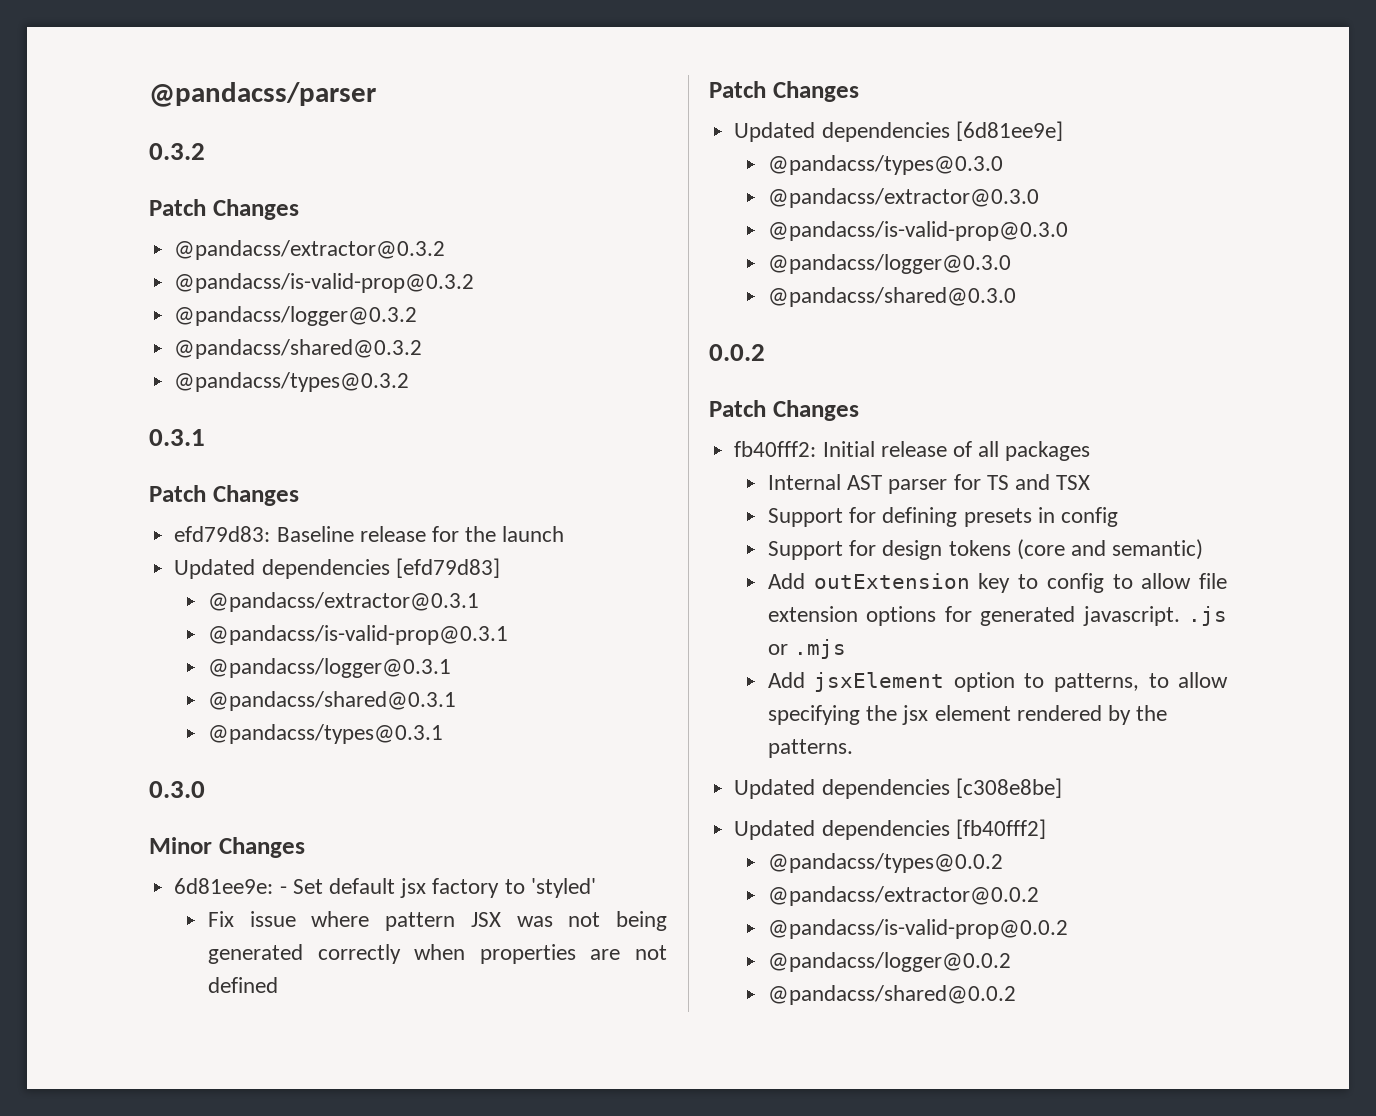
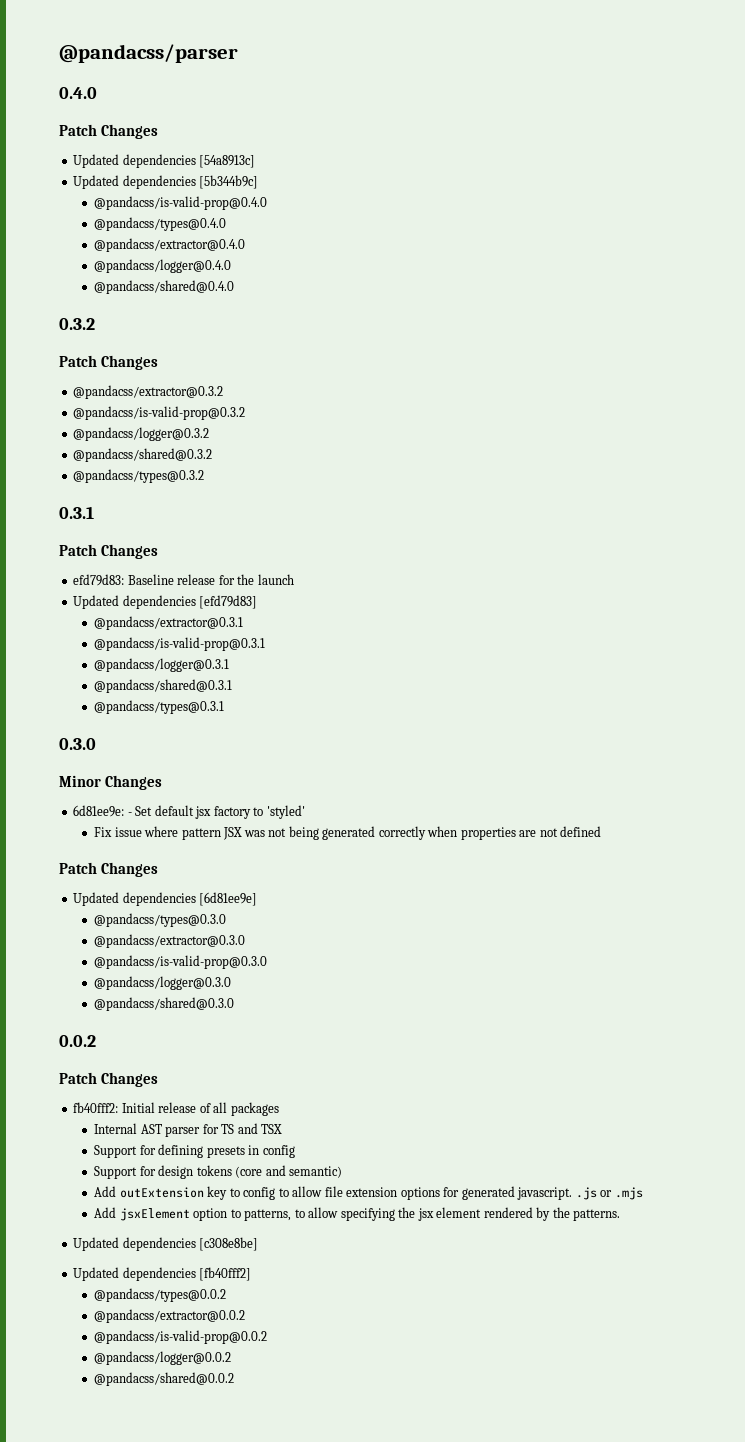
+ 0.4.0
+ Patch Changes
+ Updated dependencies [54a8913c]
+ Updated dependencies [5b344b9c]
+ @pandacss/is-valid-prop@0.4.0
+ @pandacss/types@0.4.0
+ @pandacss/extractor@0.4.0
+ @pandacss/logger@0.4.0
+ @pandacss/shared@0.4.0

